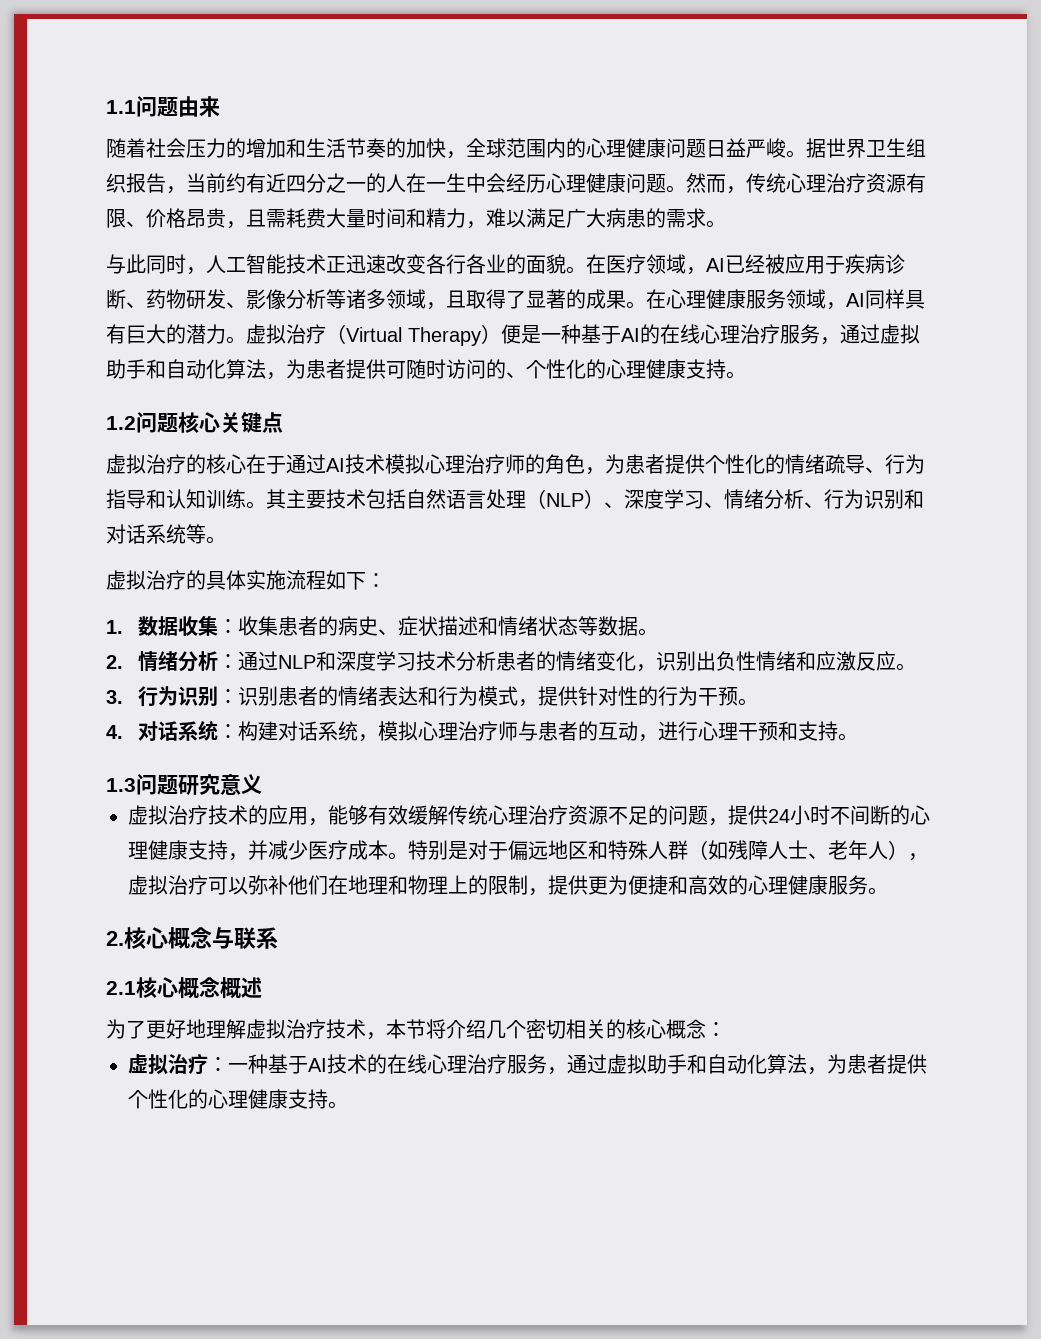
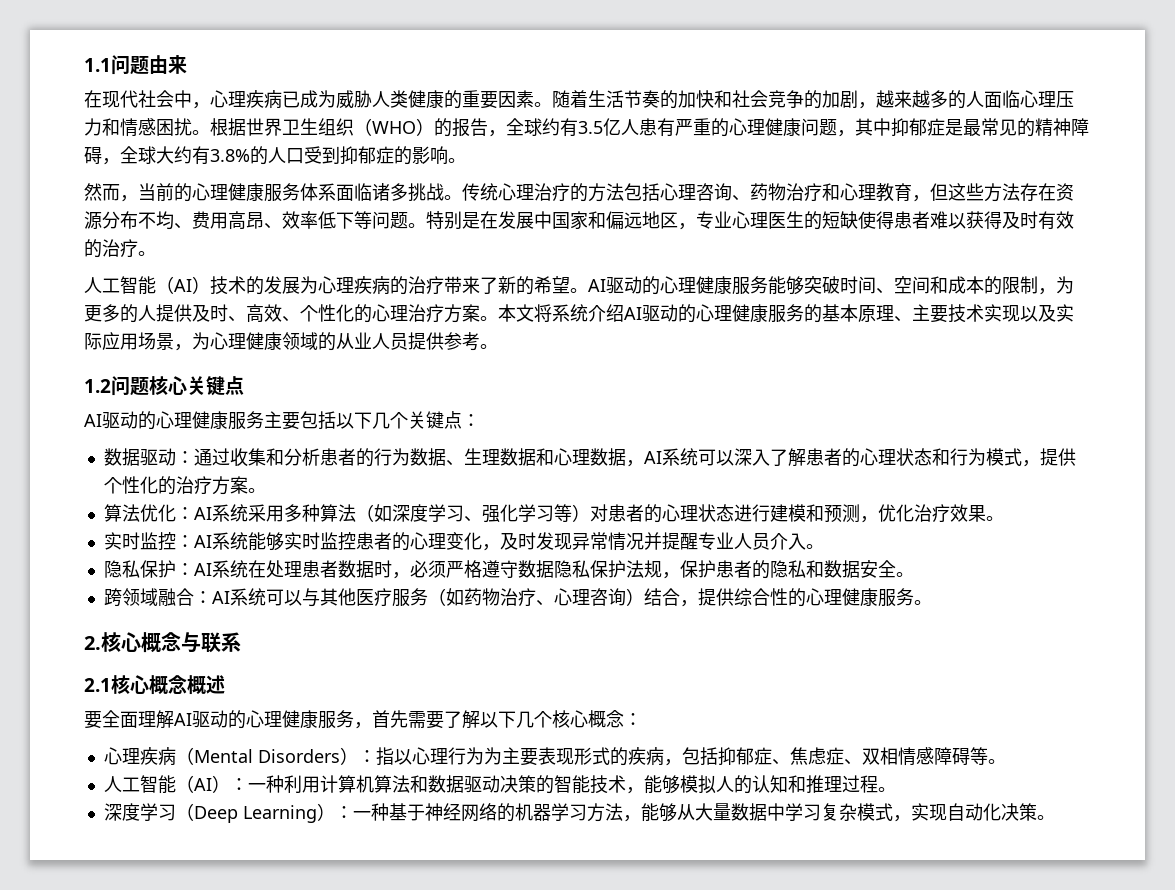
- 随着社会压力的增加和生活节奏的加快，全球范围内的心理健康问题日益严峻。据世界卫生组织报告，当前约有近四分之一的人在一生中会经历心理健康问题。然而，传统心理治疗资源有限、价格昂贵，且需耗费大量时间和精力，难以满足广大病患的需求。
- 与此同时，人工智能技术正迅速改变各行各业的面貌。在医疗领域，AI已经被应用于疾病诊断、药物研发、影像分析等诸多领域，且取得了显著的成果。在心理健康服务领域，AI同样具有巨大的潜力。虚拟治疗（Virtual Therapy）便是一种基于AI的在线心理治疗服务，通过虚拟助手和自动化算法，为患者提供可随时访问的、个性化的心理健康支持。
+ 在现代社会中，心理疾病已成为威胁人类健康的重要因素。随着生活节奏的加快和社会竞争的加剧，越来越多的人面临心理压力和情感困扰。根据世界卫生组织（WHO）的报告，全球约有3.5亿人患有严重的心理健康问题，其中抑郁症是最常见的精神障碍，全球大约有3.8%的人口受到抑郁症的影响。
+ 然而，当前的心理健康服务体系面临诸多挑战。传统心理治疗的方法包括心理咨询、药物治疗和心理教育，但这些方法存在资源分布不均、费用高昂、效率低下等问题。特别是在发展中国家和偏远地区，专业心理医生的短缺使得患者难以获得及时有效的治疗。
+ 人工智能（AI）技术的发展为心理疾病的治疗带来了新的希望。AI驱动的心理健康服务能够突破时间、空间和成本的限制，为更多的人提供及时、高效、个性化的心理治疗方案。本文将系统介绍AI驱动的心理健康服务的基本原理、主要技术实现以及实际应用场景，为心理健康领域的从业人员提供参考。
- 虚拟治疗的核心在于通过AI技术模拟心理治疗师的角色，为患者提供个性化的情绪疏导、行为指导和认知训练。其主要技术包括自然语言处理（NLP）、深度学习、情绪分析、行为识别和对话系统等。
- 虚拟治疗的具体实施流程如下：
- 1.数据收集：收集患者的病史、症状描述和情绪状态等数据。
- 2.情绪分析：通过NLP和深度学习技术分析患者的情绪变化，识别出负性情绪和应激反应。
- 3.行为识别：识别患者的情绪表达和行为模式，提供针对性的行为干预。
- 4.对话系统：构建对话系统，模拟心理治疗师与患者的互动，进行心理干预和支持。
- 1.3问题研究意义
- 虚拟治疗技术的应用，能够有效缓解传统心理治疗资源不足的问题，提供24小时不间断的心理健康支持，并减少医疗成本。特别是对于偏远地区和特殊人群（如残障人士、老年人），虚拟治疗可以弥补他们在地理和物理上的限制，提供更为便捷和高效的心理健康服务。
+ AI驱动的心理健康服务主要包括以下几个关键点：
+ 数据驱动：通过收集和分析患者的行为数据、生理数据和心理数据，AI系统可以深入了解患者的心理状态和行为模式，提供个性化的治疗方案。
+ 算法优化：AI系统采用多种算法（如深度学习、强化学习等）对患者的心理状态进行建模和预测，优化治疗效果。
+ 实时监控：AI系统能够实时监控患者的心理变化，及时发现异常情况并提醒专业人员介入。
+ 隐私保护：AI系统在处理患者数据时，必须严格遵守数据隐私保护法规，保护患者的隐私和数据安全。
+ 跨领域融合：AI系统可以与其他医疗服务（如药物治疗、心理咨询）结合，提供综合性的心理健康服务。
- 为了更好地理解虚拟治疗技术，本节将介绍几个密切相关的核心概念：
- 虚拟治疗：一种基于AI技术的在线心理治疗服务，通过虚拟助手和自动化算法，为患者提供个性化的心理健康支持。
+ 要全面理解AI驱动的心理健康服务，首先需要了解以下几个核心概念：
+ 心理疾病（Mental Disorders）：指以心理行为为主要表现形式的疾病，包括抑郁症、焦虑症、双相情感障碍等。
+ 人工智能（AI）：一种利用计算机算法和数据驱动决策的智能技术，能够模拟人的认知和推理过程。
+ 深度学习（Deep Learning）：一种基于神经网络的机器学习方法，能够从大量数据中学习复杂模式，实现自动化决策。

